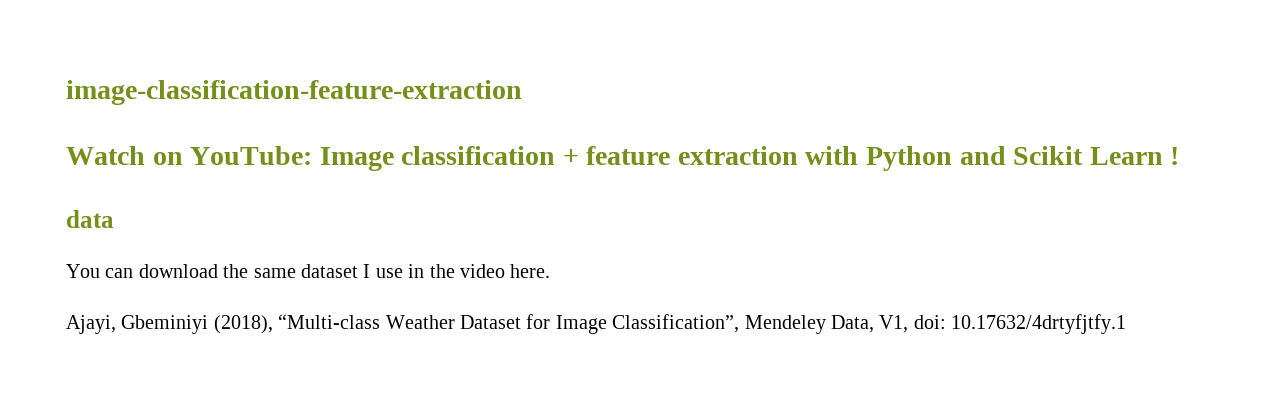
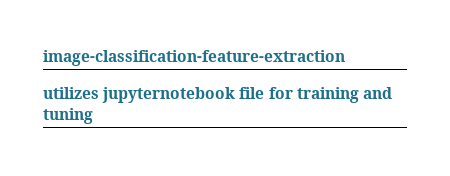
- Watch on YouTube: Image classification + feature extraction with Python and Scikit Learn !
- data
- You can download the same dataset I use in the video here.
- Ajayi, Gbeminiyi (2018), “Multi-class Weather Dataset for Image Classification”, Mendeley Data, V1, doi: 10.17632/4drtyfjtfy.1
+ utilizes jupyternotebook file for training and tuning

